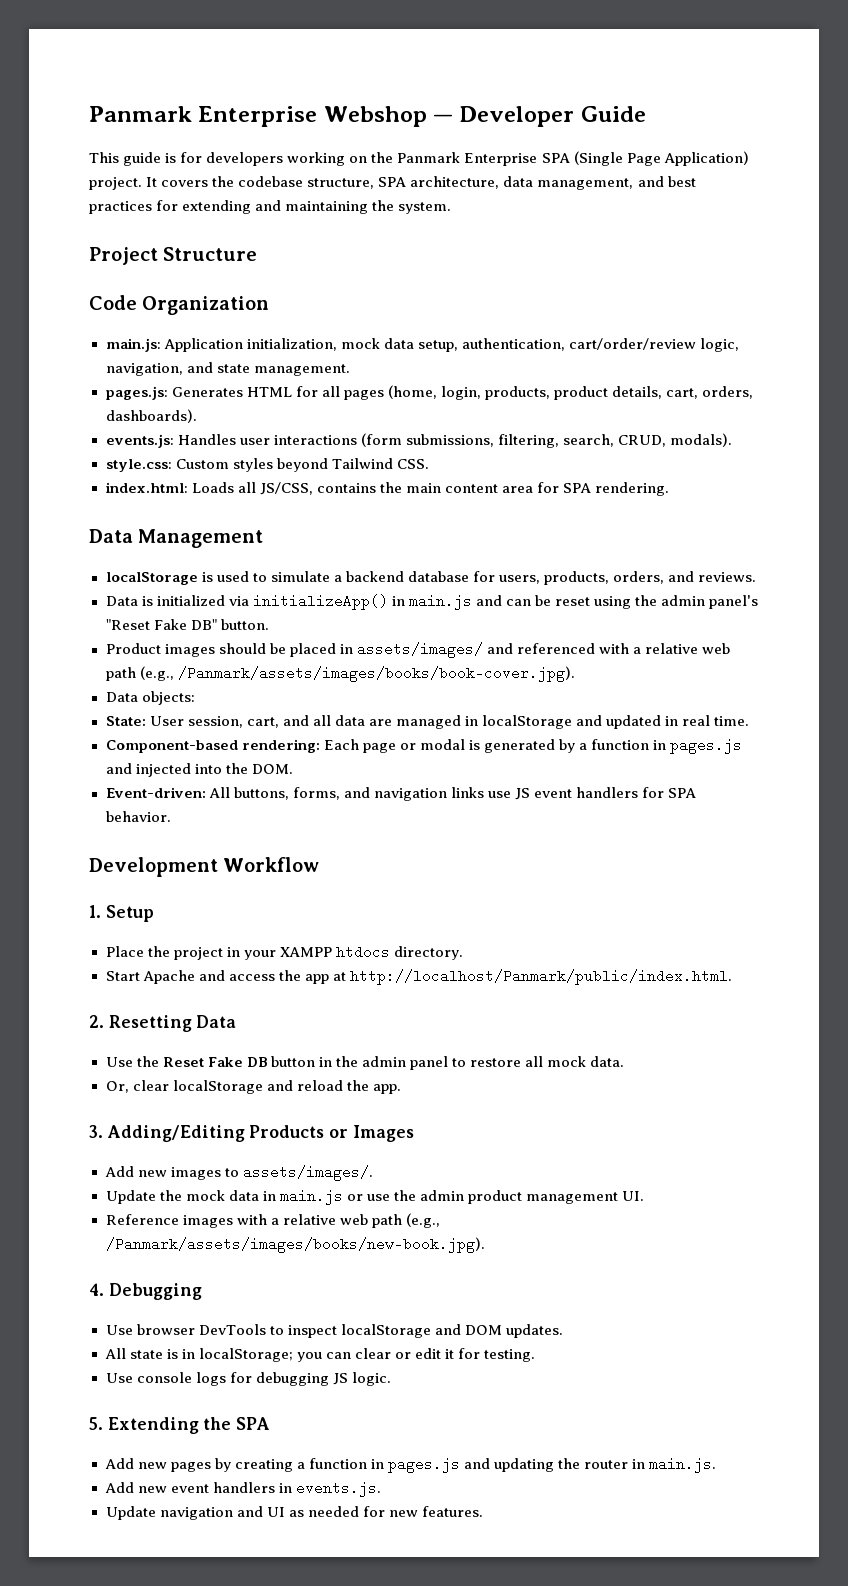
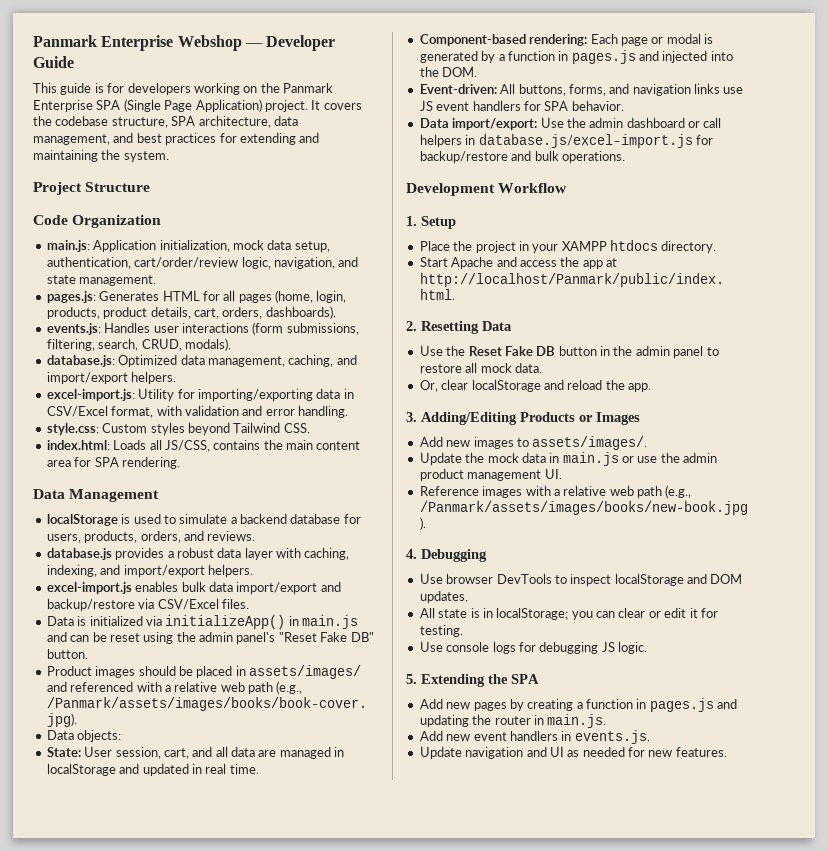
+ database.js: Optimized data management, caching, and import/export helpers.
+ excel-import.js: Utility for importing/exporting data in CSV/Excel format, with validation and error handling.
+ database.js provides a robust data layer with caching, indexing, and import/export helpers.
+ excel-import.js enables bulk data import/export and backup/restore via CSV/Excel files.
+ Data import/export: Use the admin dashboard or call helpers in database.js/excel-import.js for backup/restore and bulk operations.

